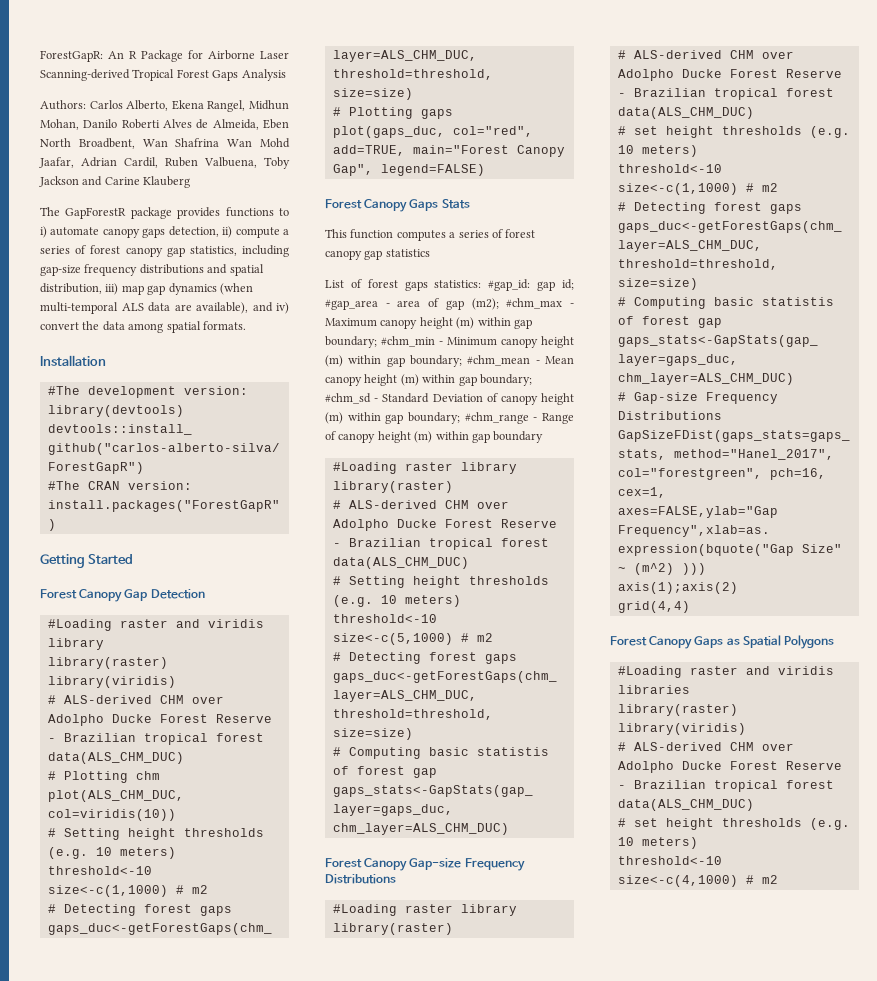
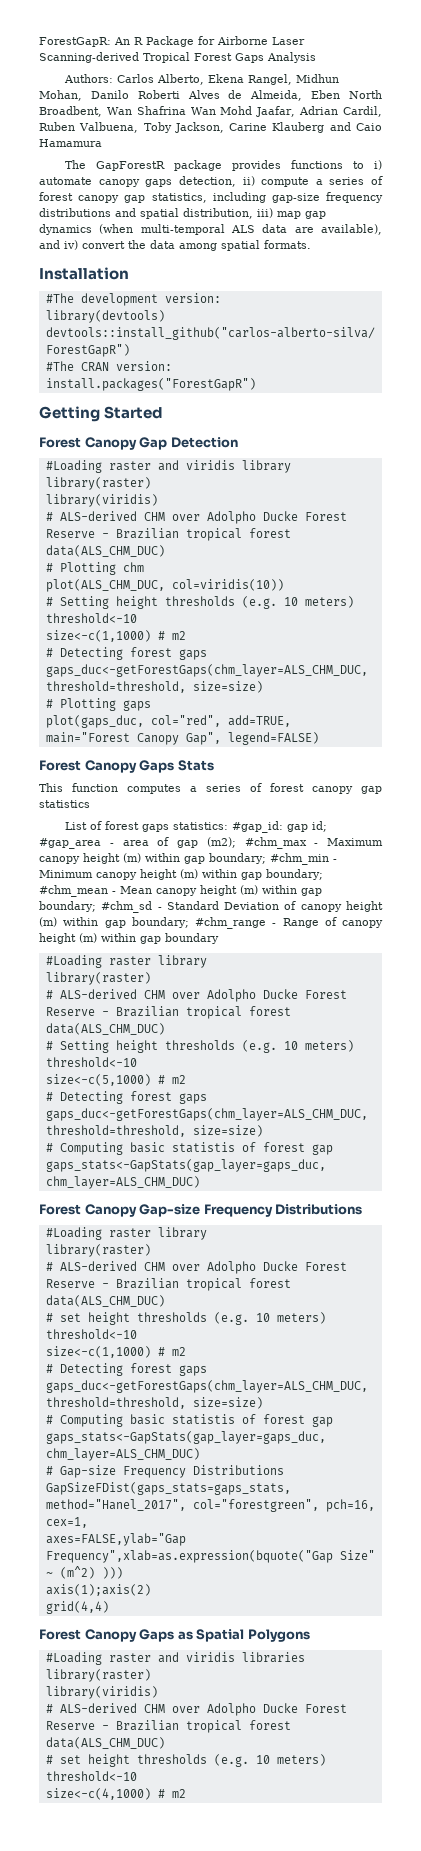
- Authors: Carlos Alberto, Ekena Rangel, Midhun Mohan, Danilo Roberti Alves de Almeida, Eben North Broadbent, Wan Shafrina Wan Mohd Jaafar, Adrian Cardil, Ruben Valbuena, Toby Jackson and Carine Klauberg
+ Authors: Carlos Alberto, Ekena Rangel, Midhun Mohan, Danilo Roberti Alves de Almeida, Eben North Broadbent, Wan Shafrina Wan Mohd Jaafar, Adrian Cardil, Ruben Valbuena, Toby Jackson, Carine Klauberg and Caio Hamamura

